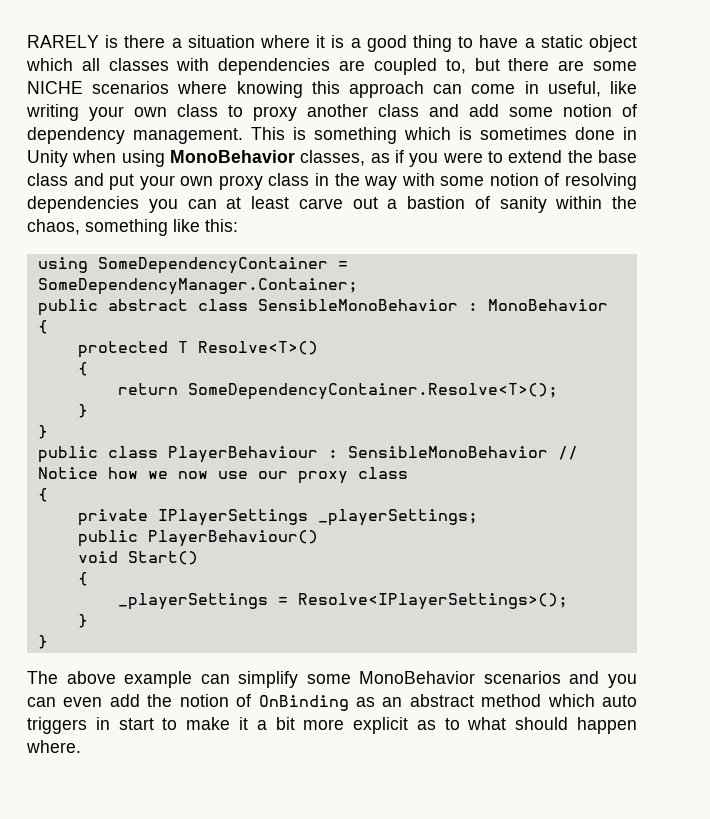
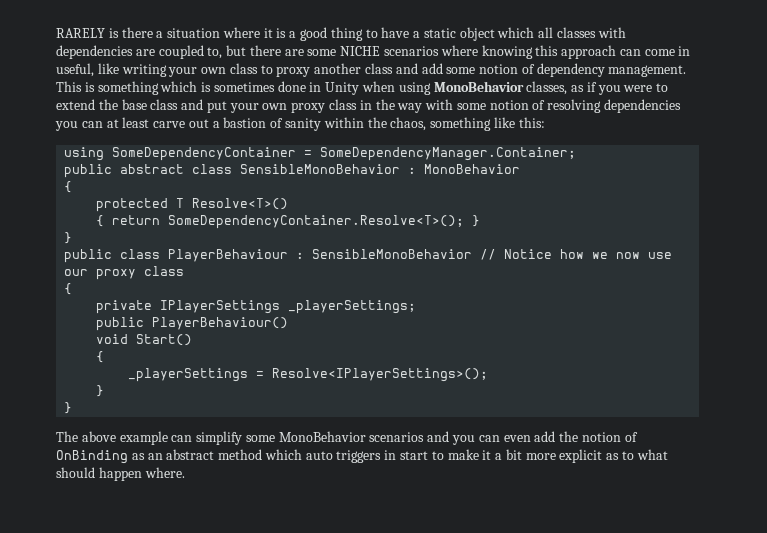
  protected T Resolve<T>()
- {
- return SomeDependencyContainer.Resolve<T>();
- }
+ { return SomeDependencyContainer.Resolve<T>(); }

